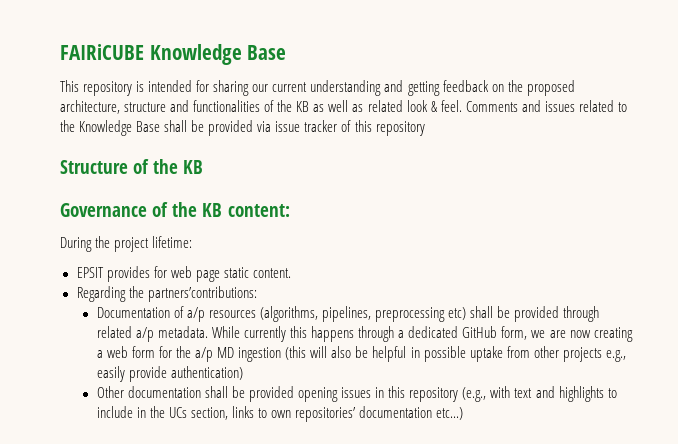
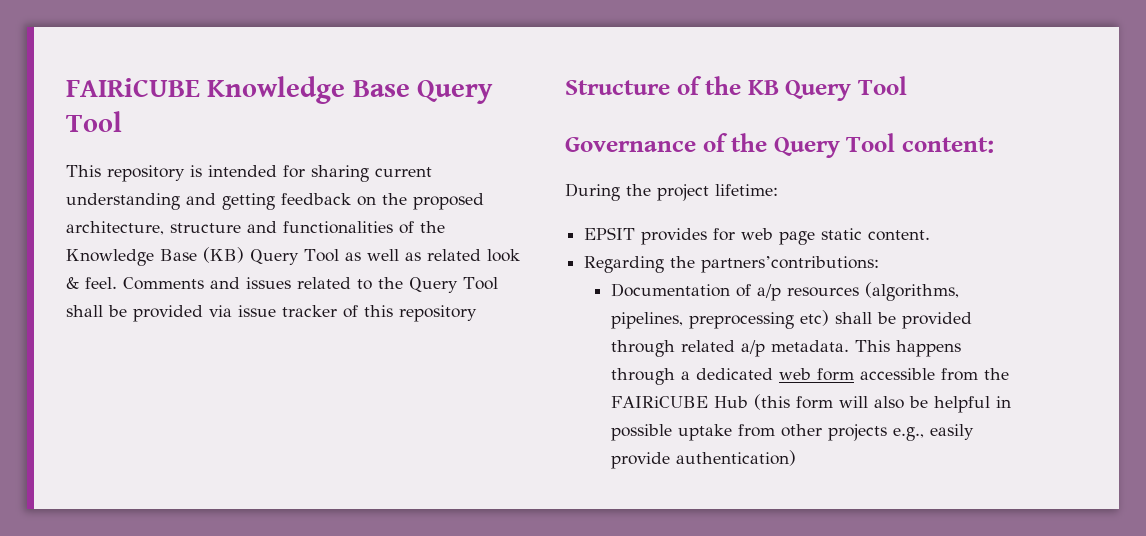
- FAIRiCUBE Knowledge Base
+ FAIRiCUBE Knowledge Base Query Tool
- This repository is intended for sharing our current understanding and getting feedback on the proposed architecture, structure and functionalities of the KB as well as related look & feel.
+ This repository is intended for sharing current understanding and getting feedback on the proposed architecture, structure and functionalities of the Knowledge Base (KB) Query Tool as well as related look & feel.
- Comments and issues related to the Knowledge Base shall be provided via issue tracker of this repository
+ Comments and issues related to the Query Tool shall be provided via issue tracker of this repository
- Structure of the KB
+ Structure of the KB Query Tool
- Governance of the KB content:
+ Governance of the Query Tool content:
- While currently this happens through a dedicated GitHub form, we are now creating a web form for the a/p MD ingestion (this will also be helpful in possible uptake from other projects e.g., easily provide authentication)
+ This happens through a dedicated web form accessible from the FAIRiCUBE Hub (this form will also be helpful in possible uptake from other projects e.g., easily provide authentication)
- Other documentation shall be provided opening issues in this repository (e.g., with text and highlights to include in the UCs section, links to own repositories’ documentation etc...)

